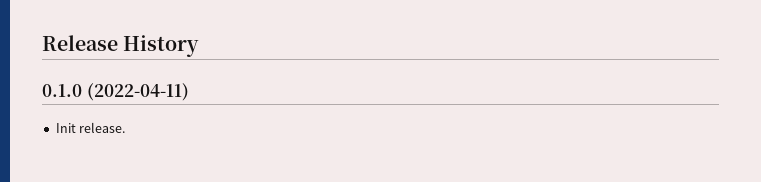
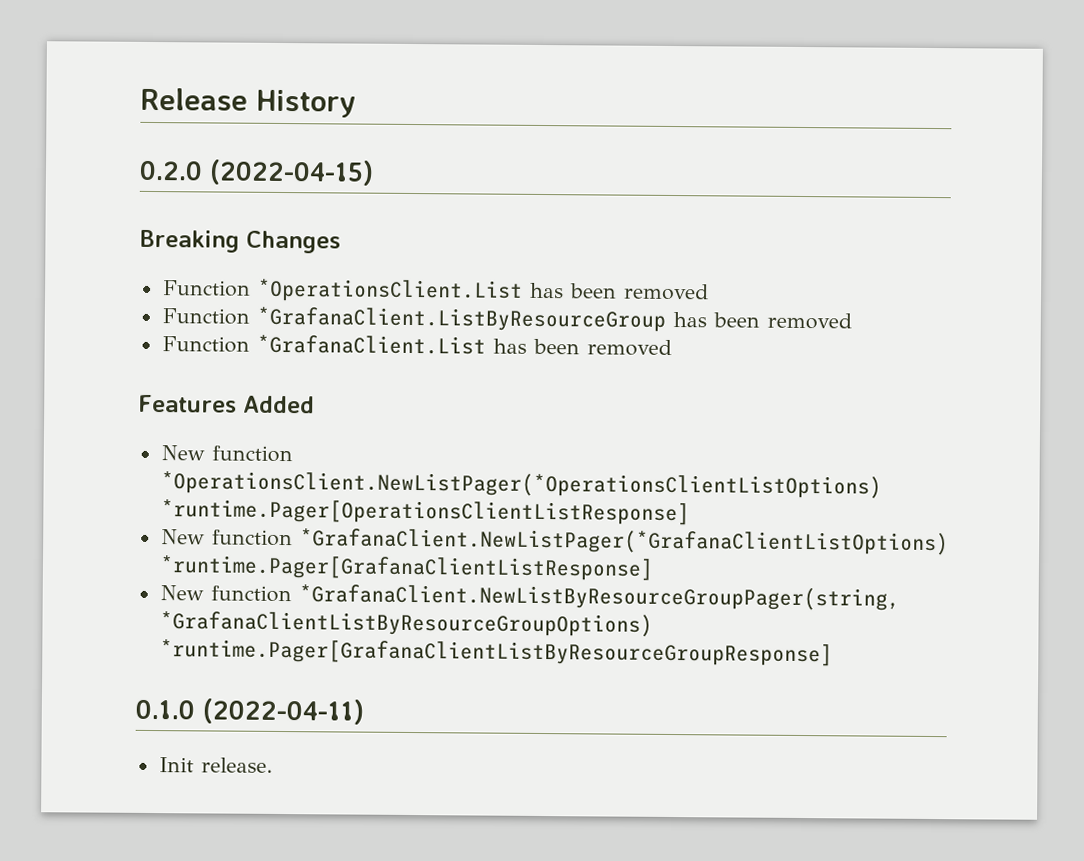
+ 0.2.0 (2022-04-15)
+ Breaking Changes
+ Function *OperationsClient.List has been removed
+ Function *GrafanaClient.ListByResourceGroup has been removed
+ Function *GrafanaClient.List has been removed
+ Features Added
+ New function *OperationsClient.NewListPager(*OperationsClientListOptions) *runtime.Pager[OperationsClientListResponse]
+ New function *GrafanaClient.NewListPager(*GrafanaClientListOptions) *runtime.Pager[GrafanaClientListResponse]
+ New function *GrafanaClient.NewListByResourceGroupPager(string, *GrafanaClientListByResourceGroupOptions) *runtime.Pager[GrafanaClientListByResourceGroupResponse]

